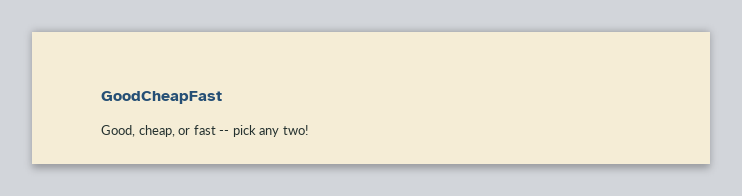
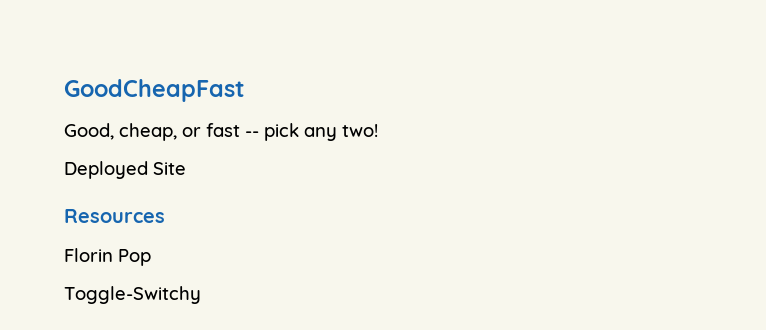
+ Deployed Site
+ Resources
+ Florin Pop
+ Toggle-Switchy

